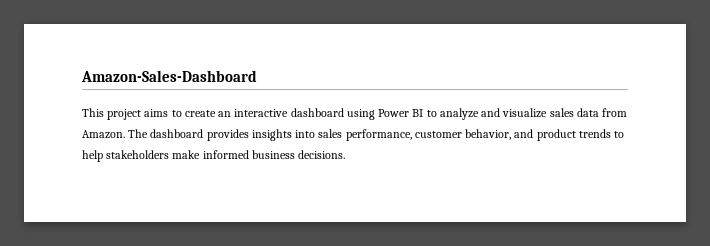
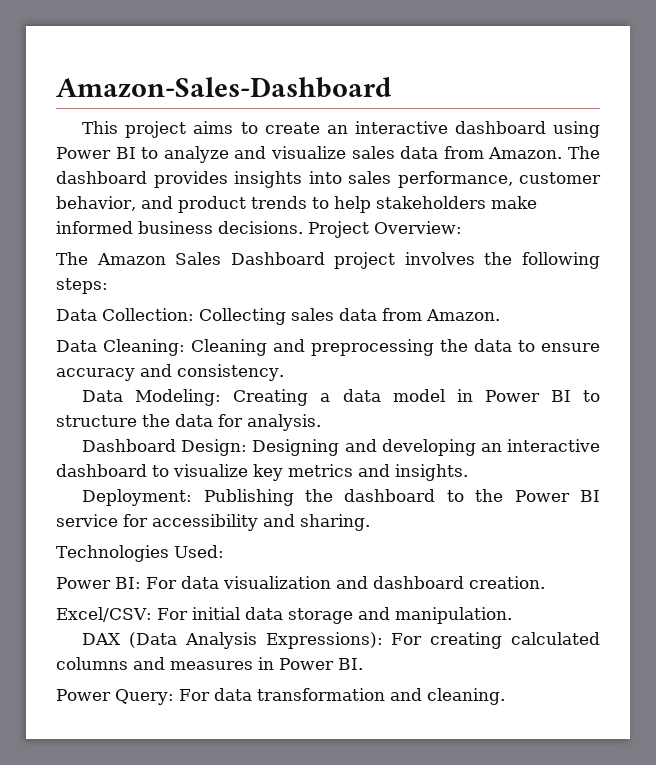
+ Project Overview:
+ The Amazon Sales Dashboard project involves the following steps:
+ Data Collection: Collecting sales data from Amazon.
+ Data Cleaning: Cleaning and preprocessing the data to ensure accuracy and consistency.
+ Data Modeling: Creating a data model in Power BI to structure the data for analysis.
+ Dashboard Design: Designing and developing an interactive dashboard to visualize key metrics and insights.
+ Deployment: Publishing the dashboard to the Power BI service for accessibility and sharing.
+ Technologies Used:
+ Power BI: For data visualization and dashboard creation.
+ Excel/CSV: For initial data storage and manipulation.
+ DAX (Data Analysis Expressions): For creating calculated columns and measures in Power BI.
+ Power Query: For data transformation and cleaning.

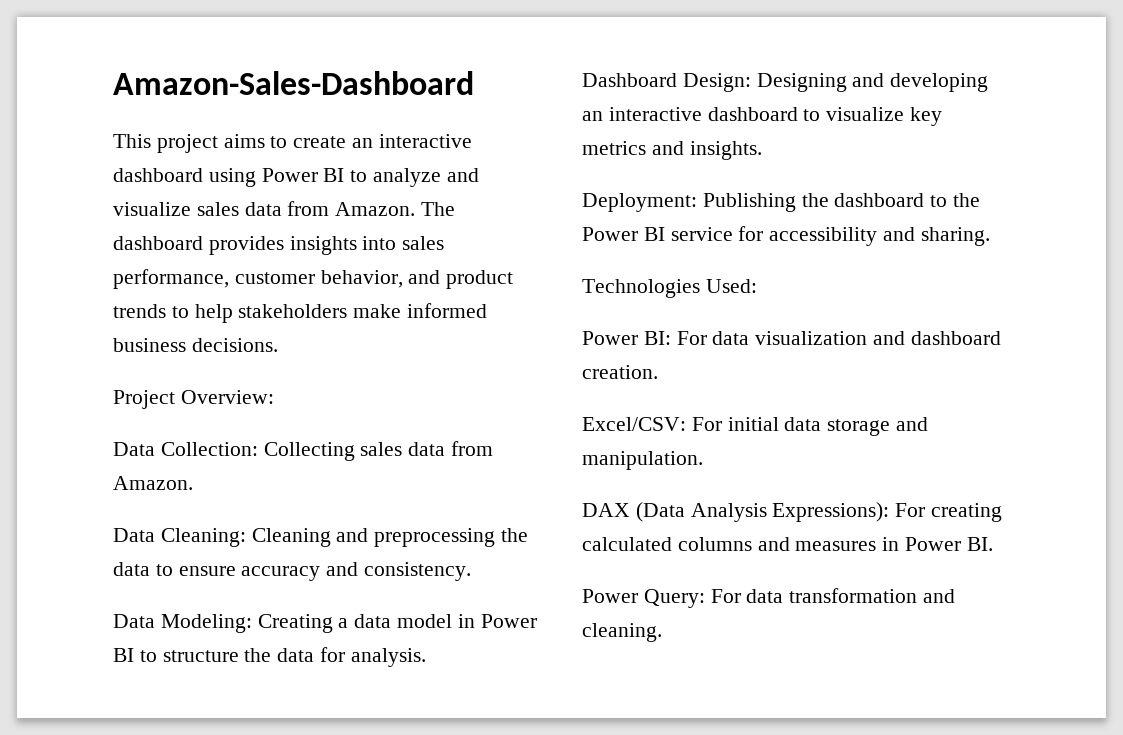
- The dashboard provides insights into sales performance, customer behavior, and product trends to help stakeholders make informed business decisions. Project Overview:
+ The dashboard provides insights into sales performance, customer behavior, and product trends to help stakeholders make informed business decisions.
+ Project Overview:
- The Amazon Sales Dashboard project involves the following steps:

